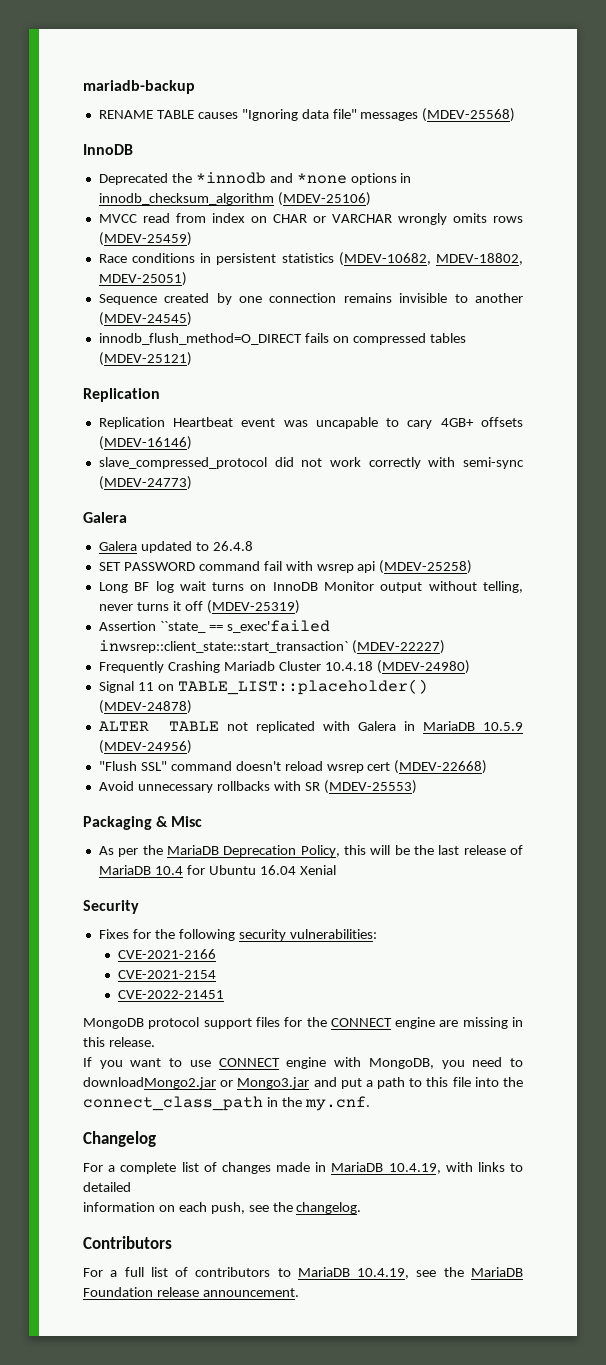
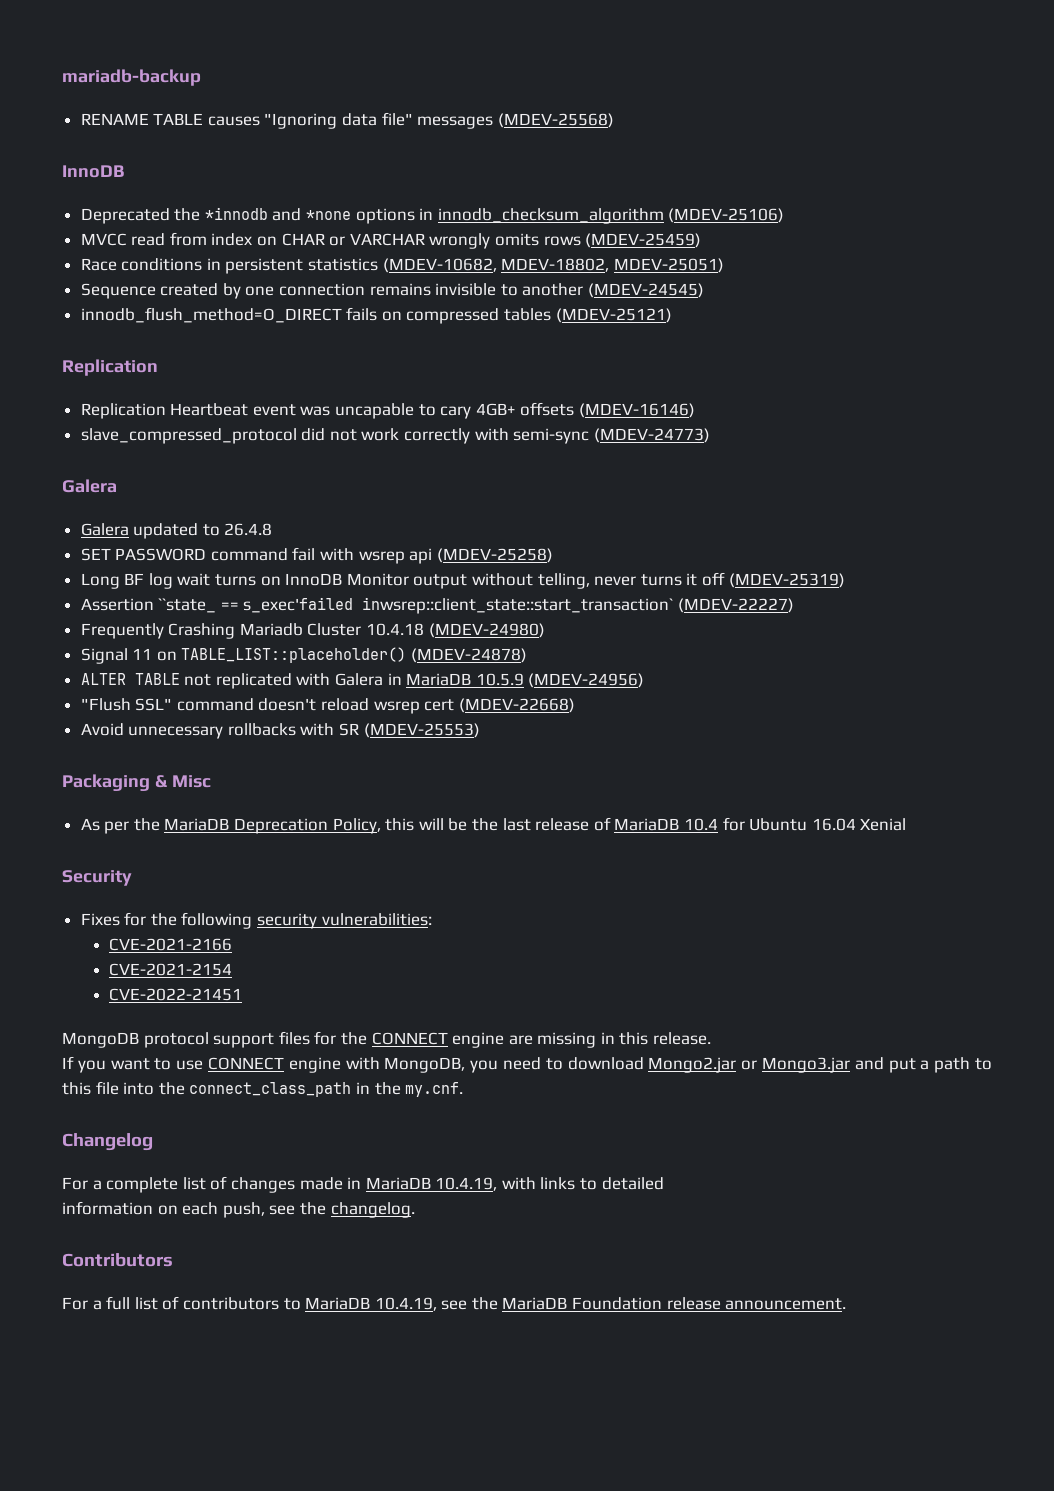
- If you want to use CONNECT engine with MongoDB, you need to downloadMongo2.jar or Mongo3.jar and put a path to this file into the connect_class_path in the my.cnf.
+ If you want to use CONNECT engine with MongoDB, you need to download Mongo2.jar or Mongo3.jar and put a path to this file into the connect_class_path in the my.cnf.

